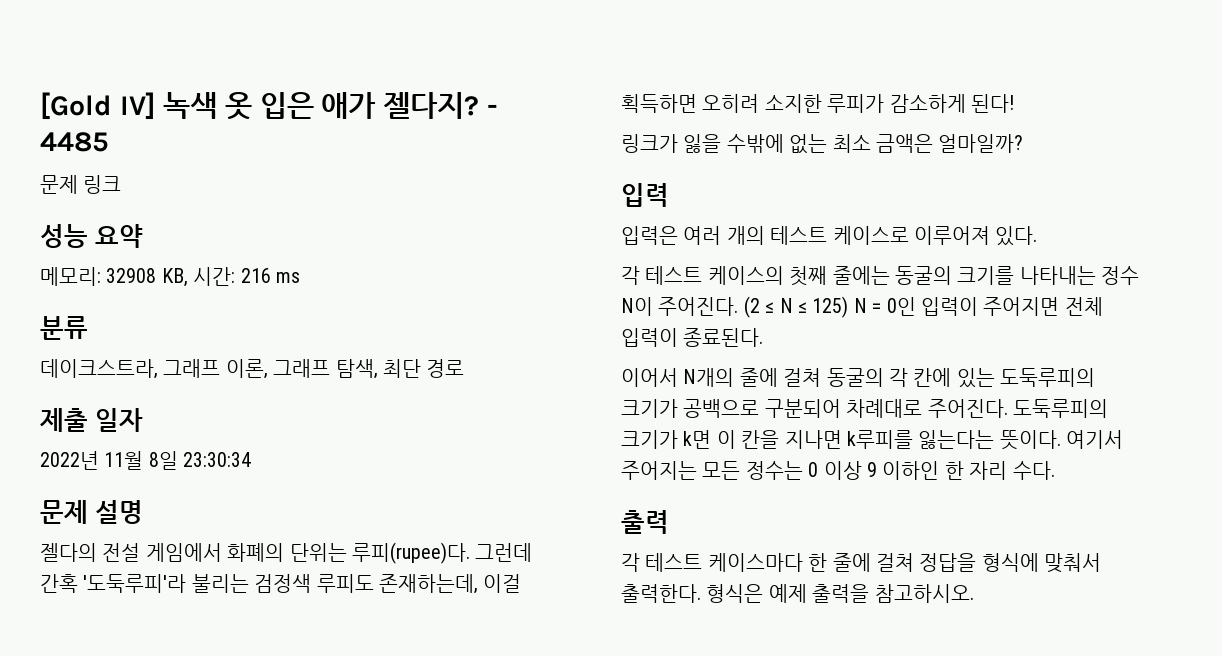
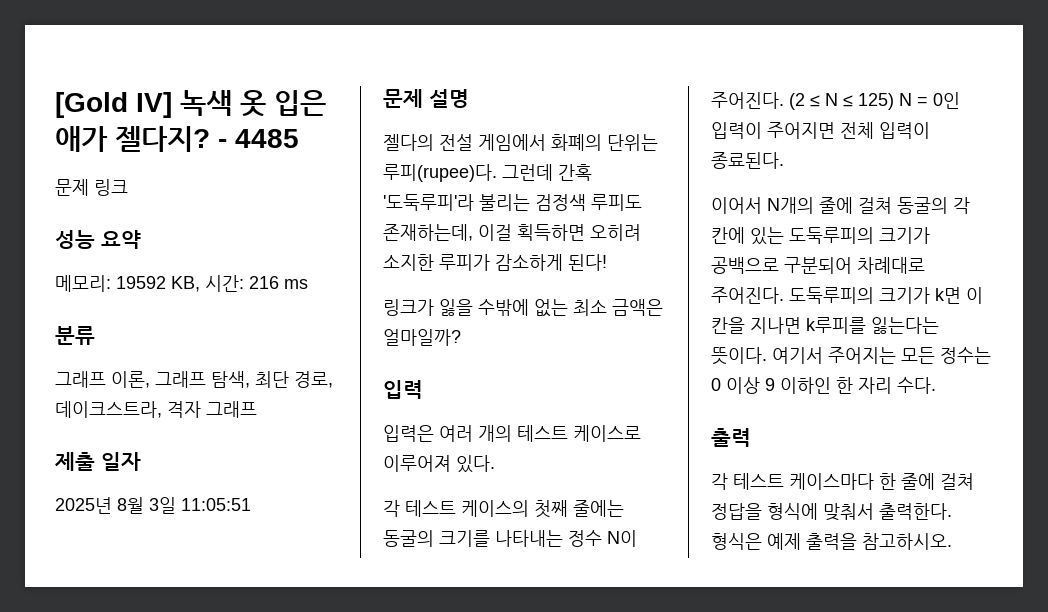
- 메모리: 32908 KB, 시간: 216 ms
+ 메모리: 19592 KB, 시간: 216 ms
- 데이크스트라, 그래프 이론, 그래프 탐색, 최단 경로
+ 그래프 이론, 그래프 탐색, 최단 경로, 데이크스트라, 격자 그래프
  제출 일자
- 2022년 11월 8일 23:30:34
+ 2025년 8월 3일 11:05:51

